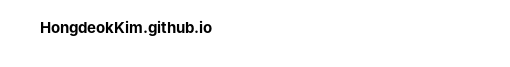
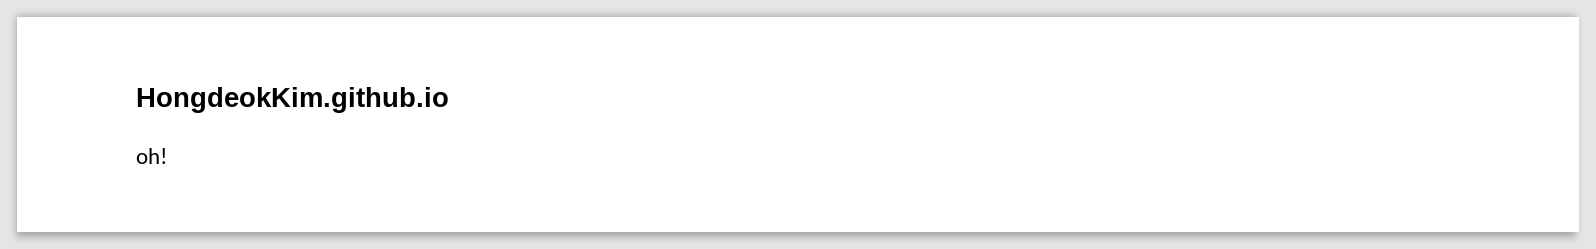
+ oh!

